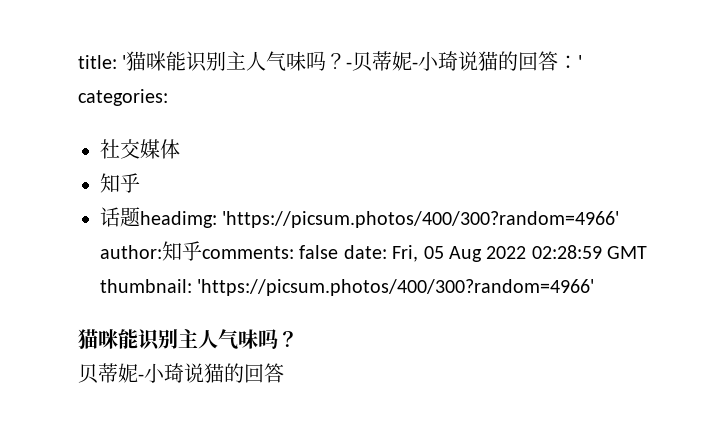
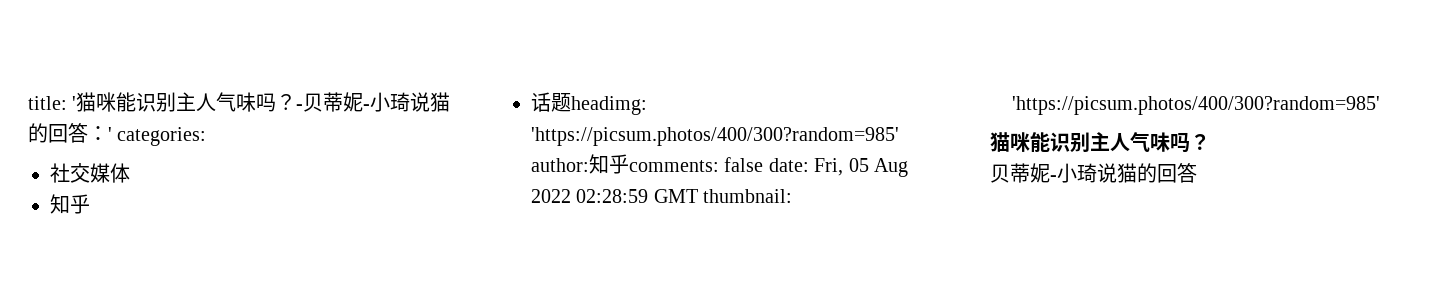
- 话题headimg: 'https://picsum.photos/400/300?random=4966' author:知乎comments: false date: Fri, 05 Aug 2022 02:28:59 GMT thumbnail: 'https://picsum.photos/400/300?random=4966'
+ 话题headimg: 'https://picsum.photos/400/300?random=985' author:知乎comments: false date: Fri, 05 Aug 2022 02:28:59 GMT thumbnail: 'https://picsum.photos/400/300?random=985'

